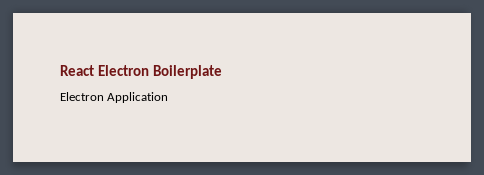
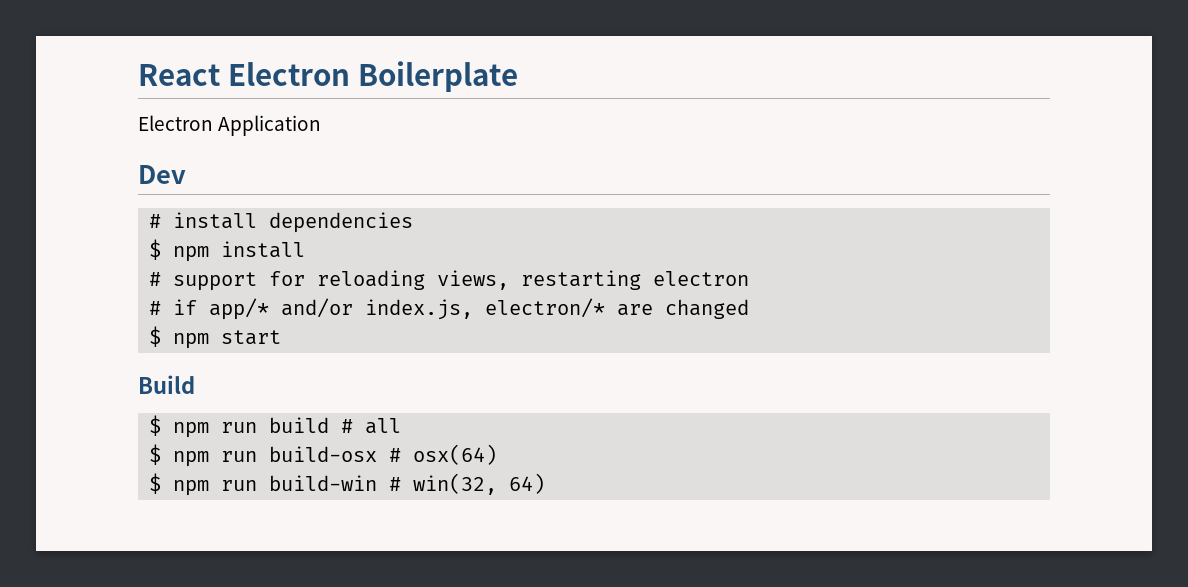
+ Dev
+ # install dependencies
+ $ npm install
+ # support for reloading views, restarting electron
+ # if app/* and/or index.js, electron/* are changed
+ $ npm start
+ Build
+ $ npm run build # all
+ $ npm run build-osx # osx(64)
+ $ npm run build-win # win(32, 64)

